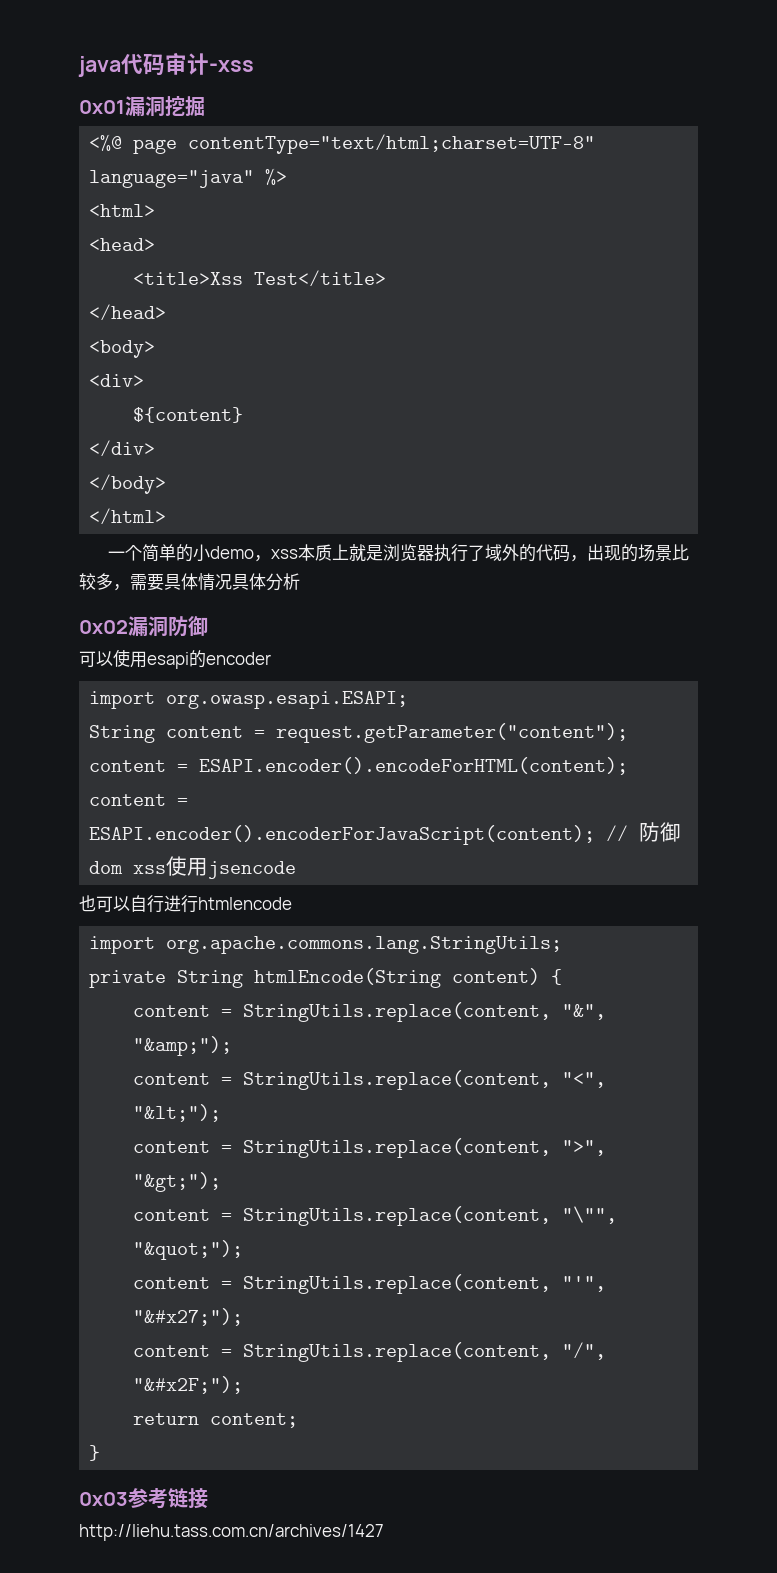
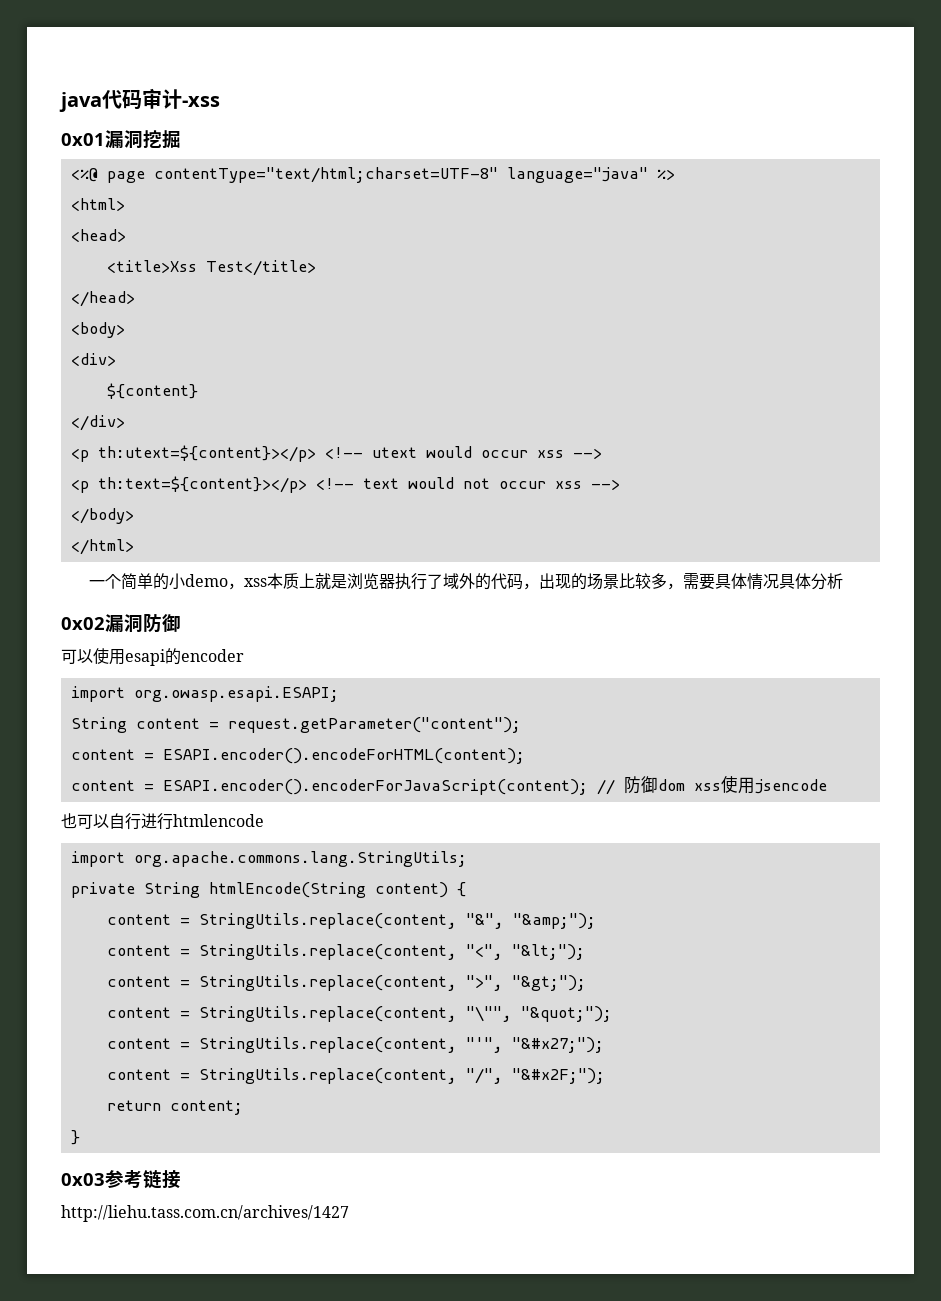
+ <p th:utext=${content}></p> <!-- utext would occur xss -->
+ <p th:text=${content}></p> <!-- text would not occur xss -->

